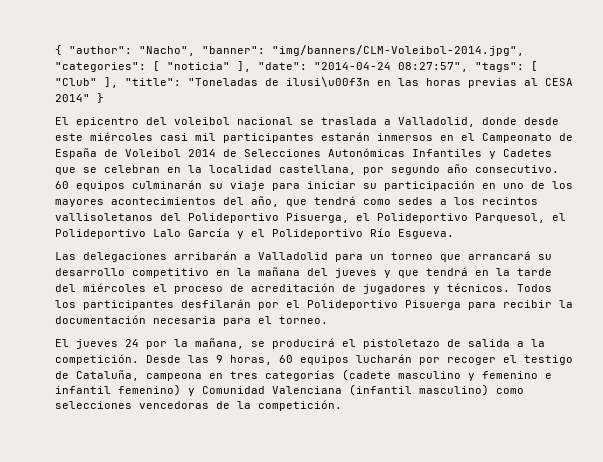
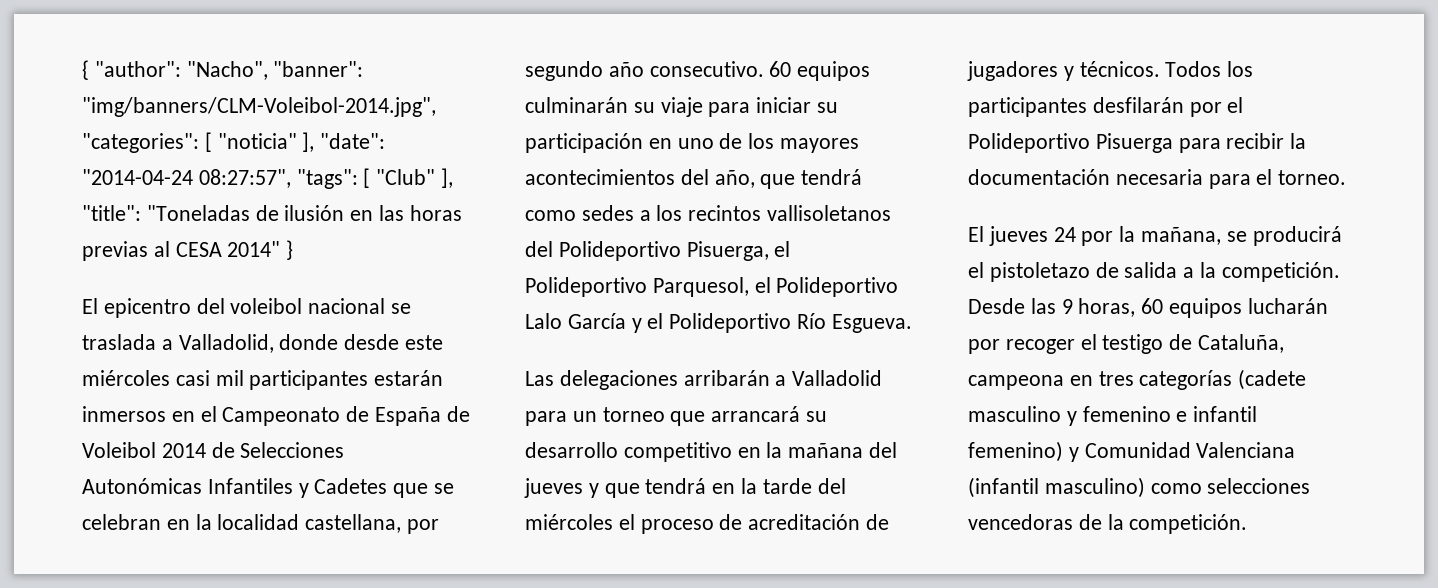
- { "author": "Nacho", "banner": "img/banners/CLM-Voleibol-2014.jpg", "categories": [ "noticia" ], "date": "2014-04-24 08:27:57", "tags": [ "Club" ], "title": "Toneladas de ilusi\u00f3n en las horas previas al CESA 2014" }
+ { "author": "Nacho", "banner": "img/banners/CLM-Voleibol-2014.jpg", "categories": [ "noticia" ], "date": "2014-04-24 08:27:57", "tags": [ "Club" ], "title": "Toneladas de ilusión en las horas previas al CESA 2014" }

